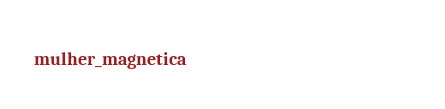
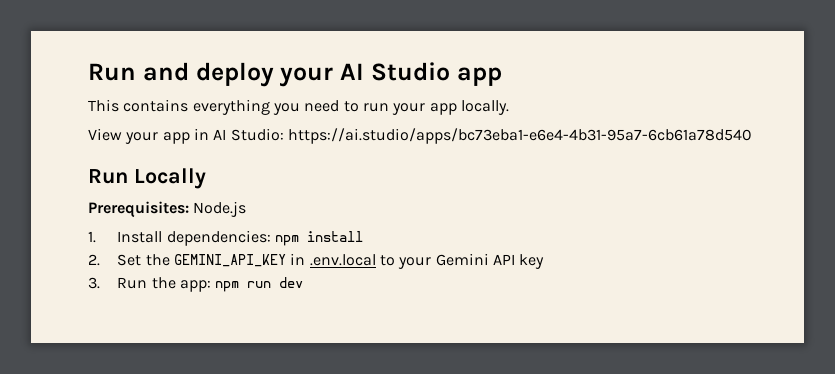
- mulher_magnetica
+ Run and deploy your AI Studio app
+ This contains everything you need to run your app locally.
+ View your app in AI Studio: https://ai.studio/apps/bc73eba1-e6e4-4b31-95a7-6cb61a78d540
+ Run Locally
+ Prerequisites: Node.js
+ 1. Install dependencies: npm install
+ 2. Set the GEMINI_API_KEY in .env.local to your Gemini API key
+ 3. Run the app: npm run dev

